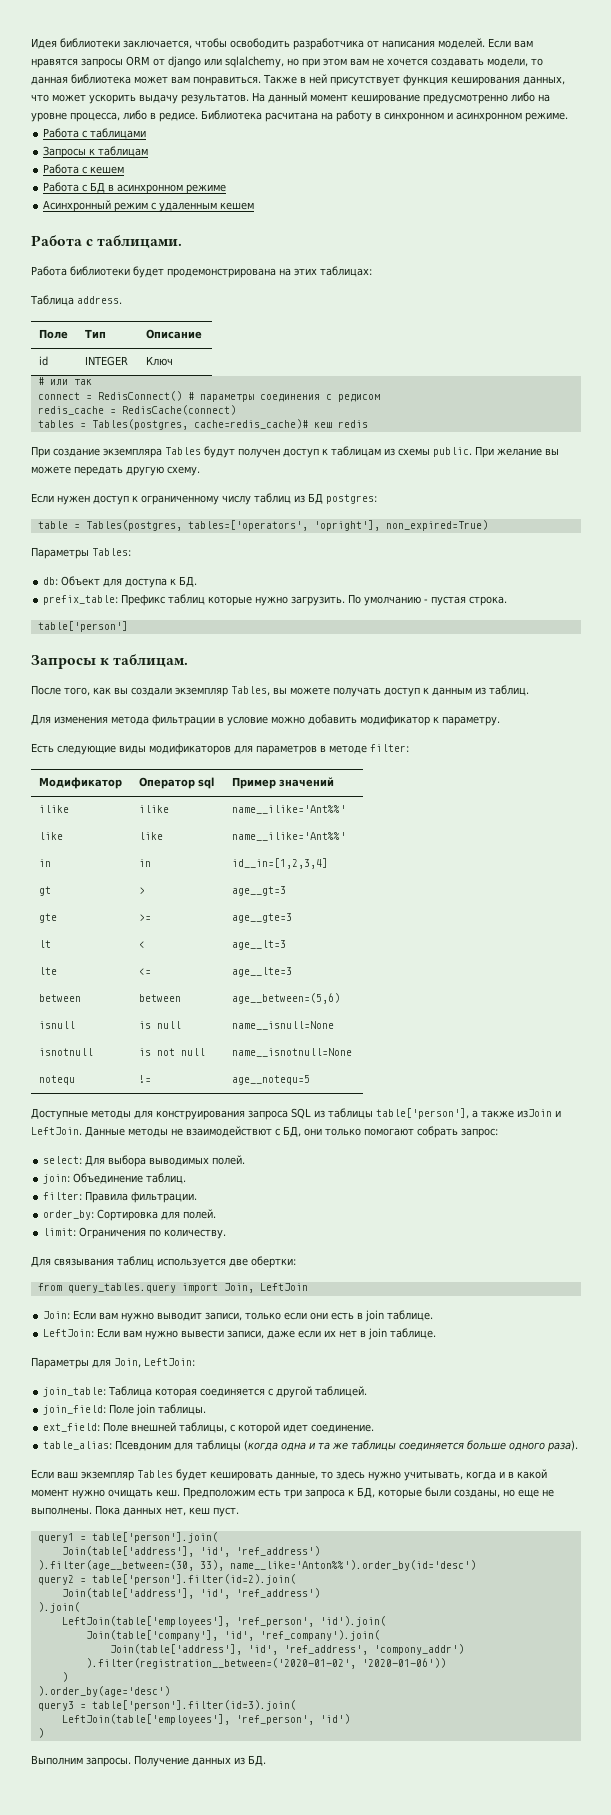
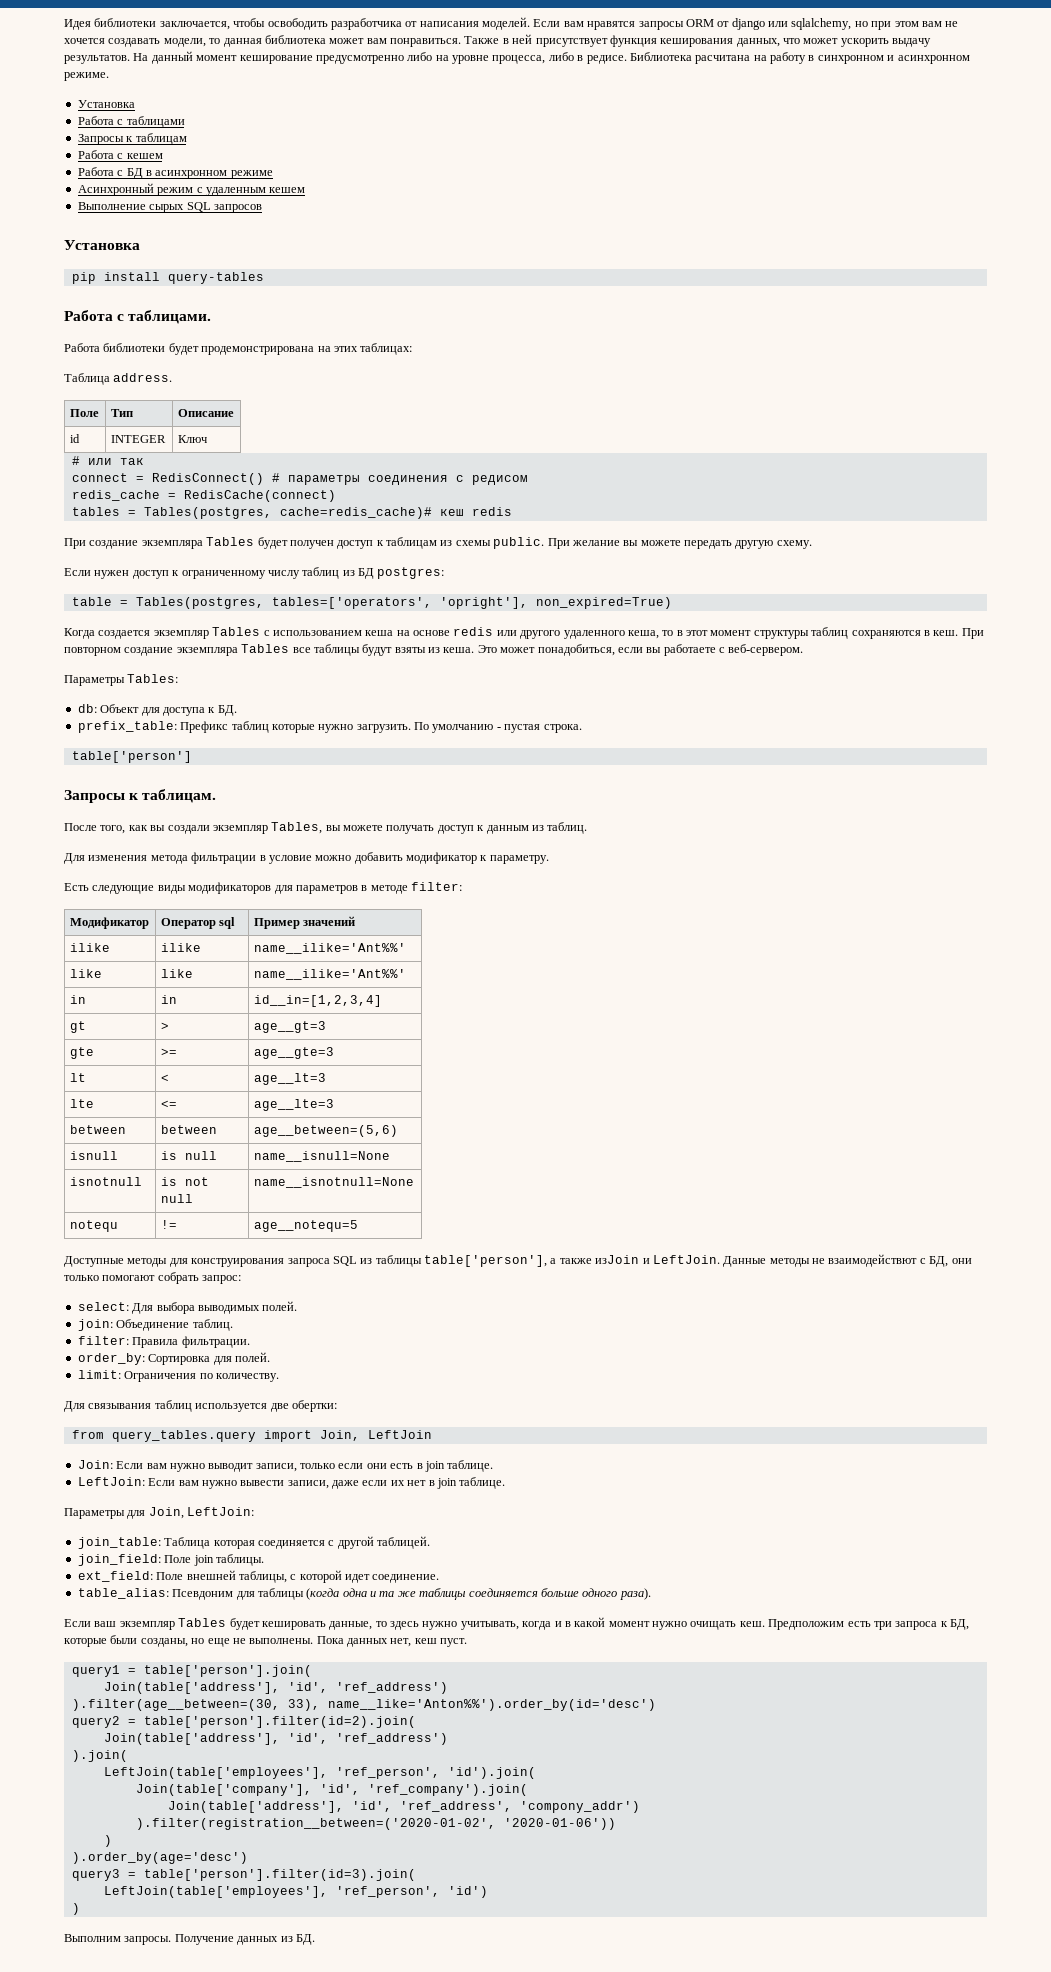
  Библиотека расчитана на работу в синхронном и асинхронном режиме.
+ Установка
+ Выполнение сырых SQL запросов
+ Установка
+ pip install query-tables
- При создание экземпляра Tables будут получен доступ к таблицам из схемы public.
+ При создание экземпляра Tables будет получен доступ к таблицам из схемы public.
+ Когда создается экземпляр Tables с использованием кеша на основе redis или другого удаленного кеша, то в этот момент структуры таблиц сохраняются в кеш. При повторном создание экземпляра Tables все таблицы будут взяты из кеша. Это может понадобиться, если вы работаете с веб-сервером.

